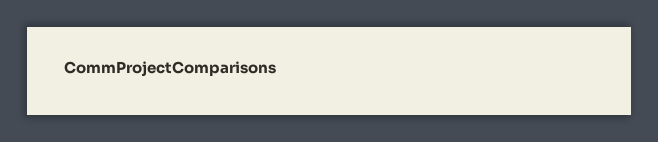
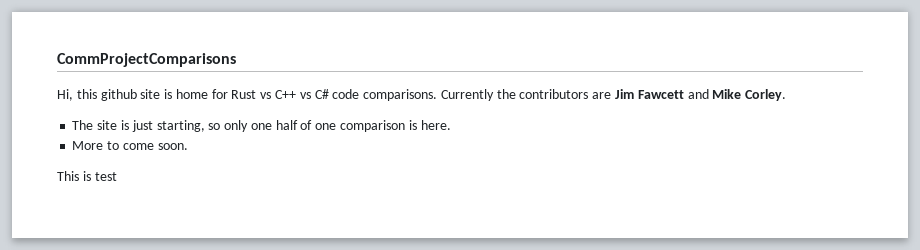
+ Hi, this github site is home for Rust vs C++ vs C# code comparisons. Currently the contributors are Jim Fawcett and Mike Corley.
+ The site is just starting, so only one half of one comparison is here.
+ More to come soon.
+ This is test

